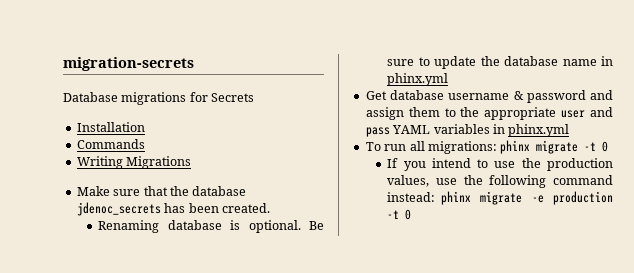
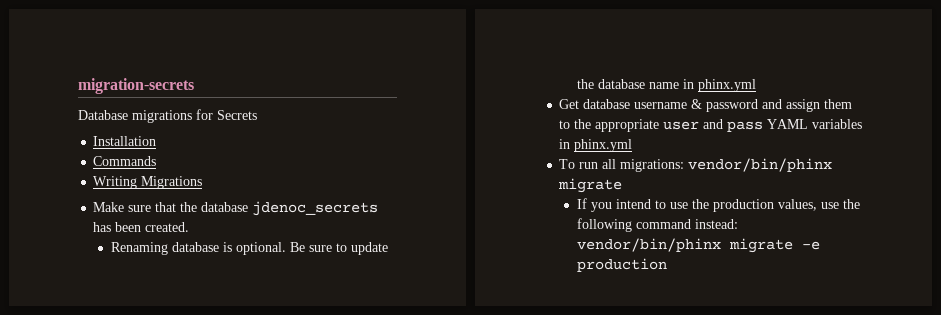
- To run all migrations: phinx migrate -t 0
+ To run all migrations: vendor/bin/phinx migrate
- If you intend to use the production values, use the following command instead: phinx migrate -e production -t 0
+ If you intend to use the production values, use the following command instead: vendor/bin/phinx migrate -e production

